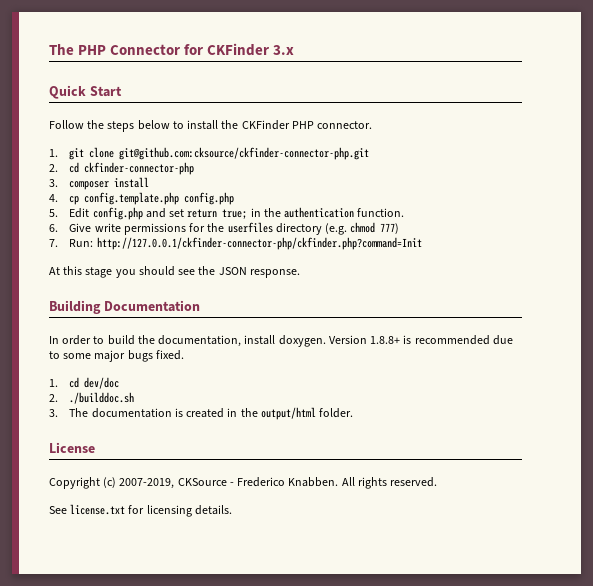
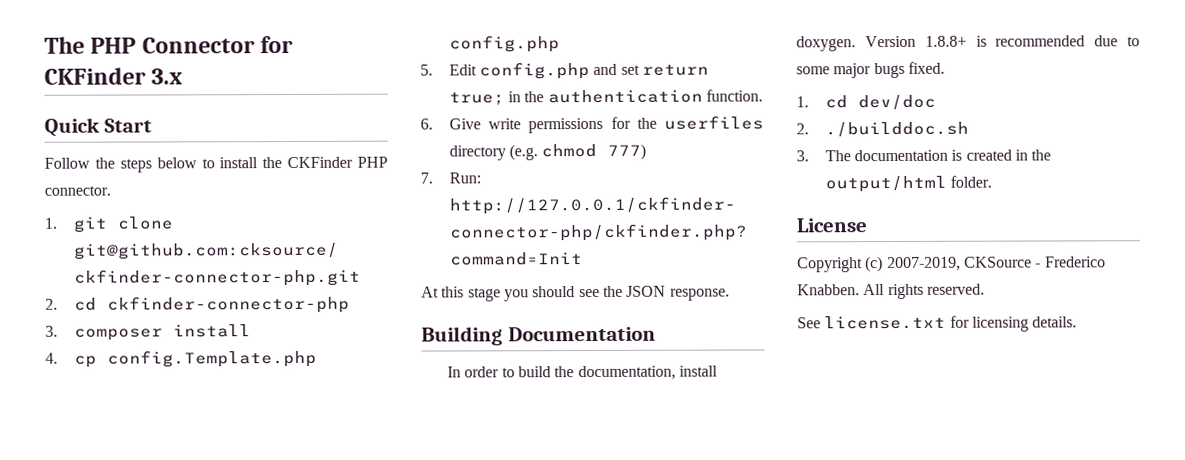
- 4. cp config.template.php config.php
+ 4. cp config.Template.php config.php

